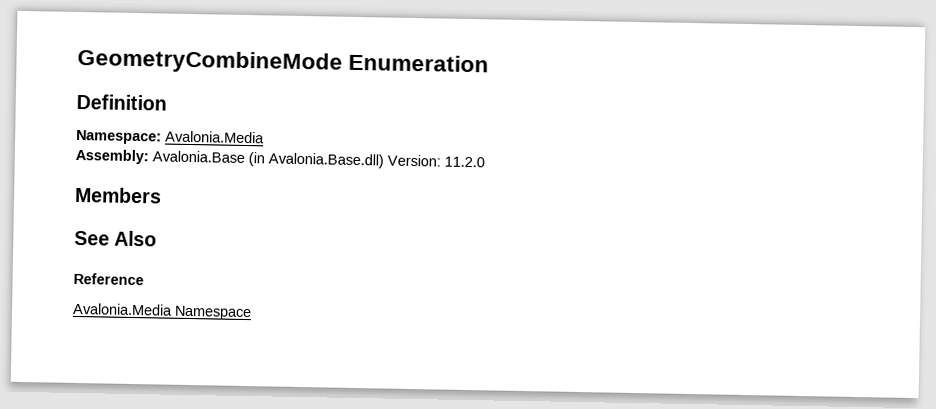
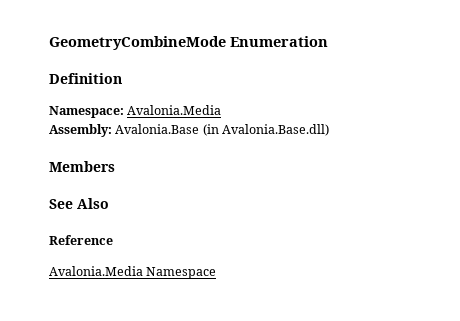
- Assembly: Avalonia.Base (in Avalonia.Base.dll) Version: 11.2.0
+ Assembly: Avalonia.Base (in Avalonia.Base.dll)

